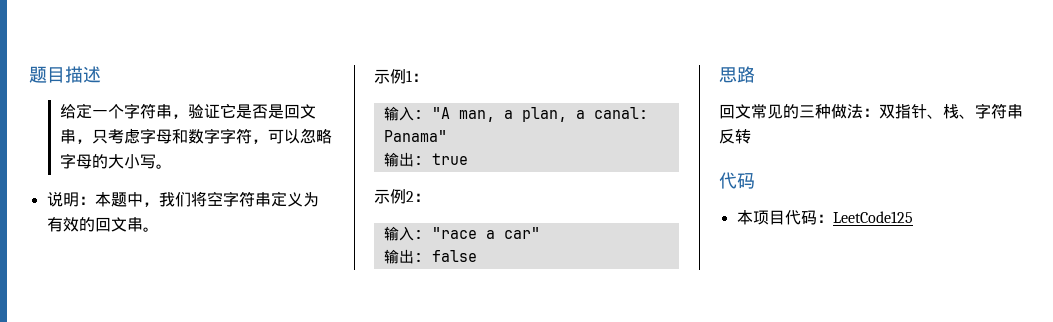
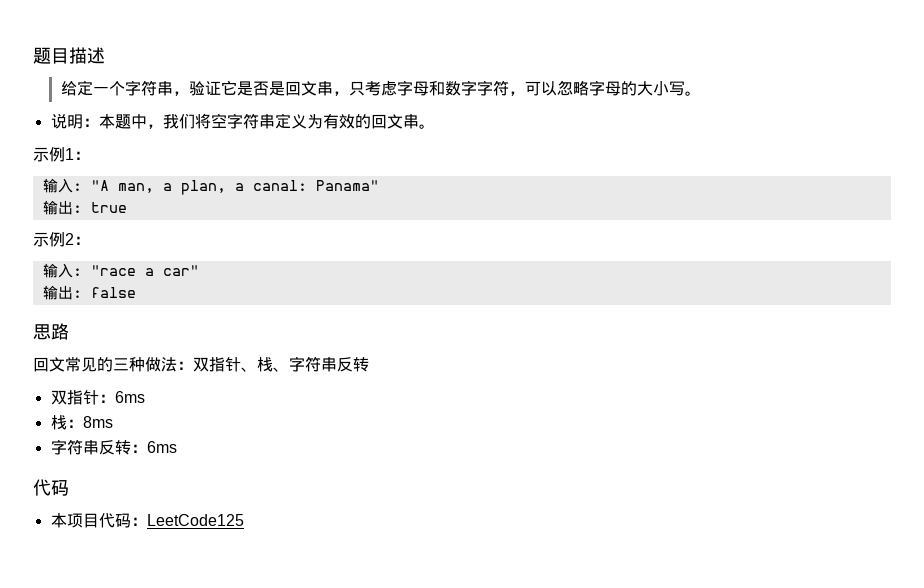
+ 双指针：6ms
+ 栈：8ms
+ 字符串反转：6ms

